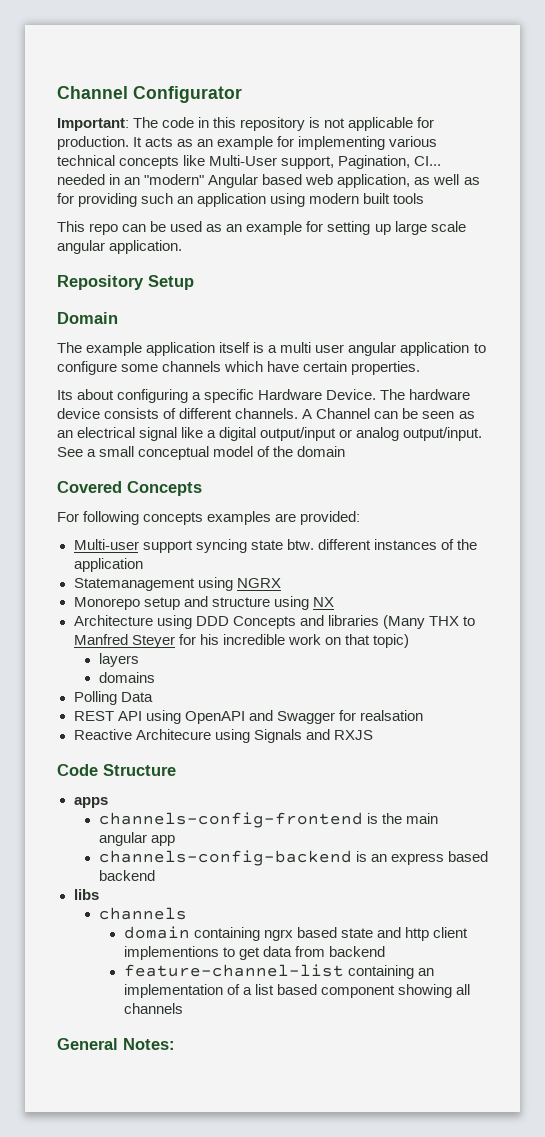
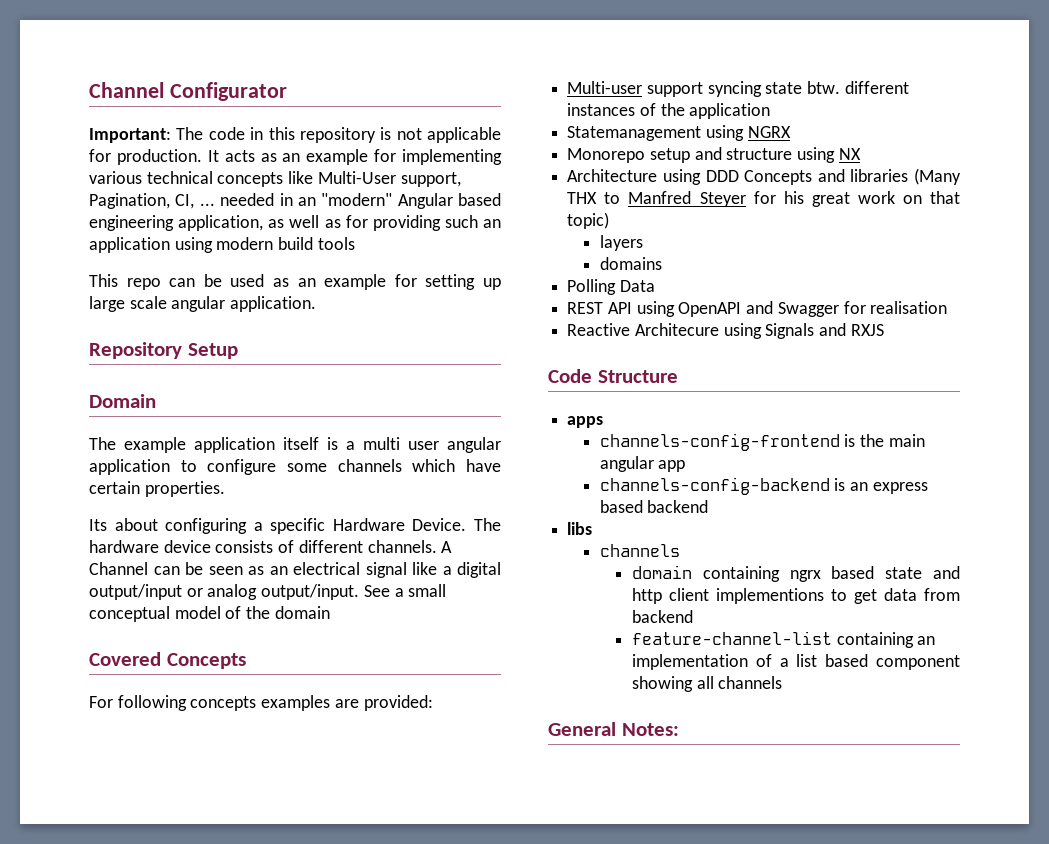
- It acts as an example for implementing various technical concepts like Multi-User support, Pagination, CI... needed in an "modern" Angular based web application, as well as for providing such an application using modern built tools
+ It acts as an example for implementing various technical concepts like Multi-User support, Pagination, CI, ... needed in an "modern" Angular based engineering application, as well as for providing such an application using modern build tools
- Architecture using DDD Concepts and libraries (Many THX to Manfred Steyer for his incredible work on that topic)
+ Architecture using DDD Concepts and libraries (Many THX to Manfred Steyer for his great work on that topic)
- REST API using OpenAPI and Swagger for realsation
+ REST API using OpenAPI and Swagger for realisation

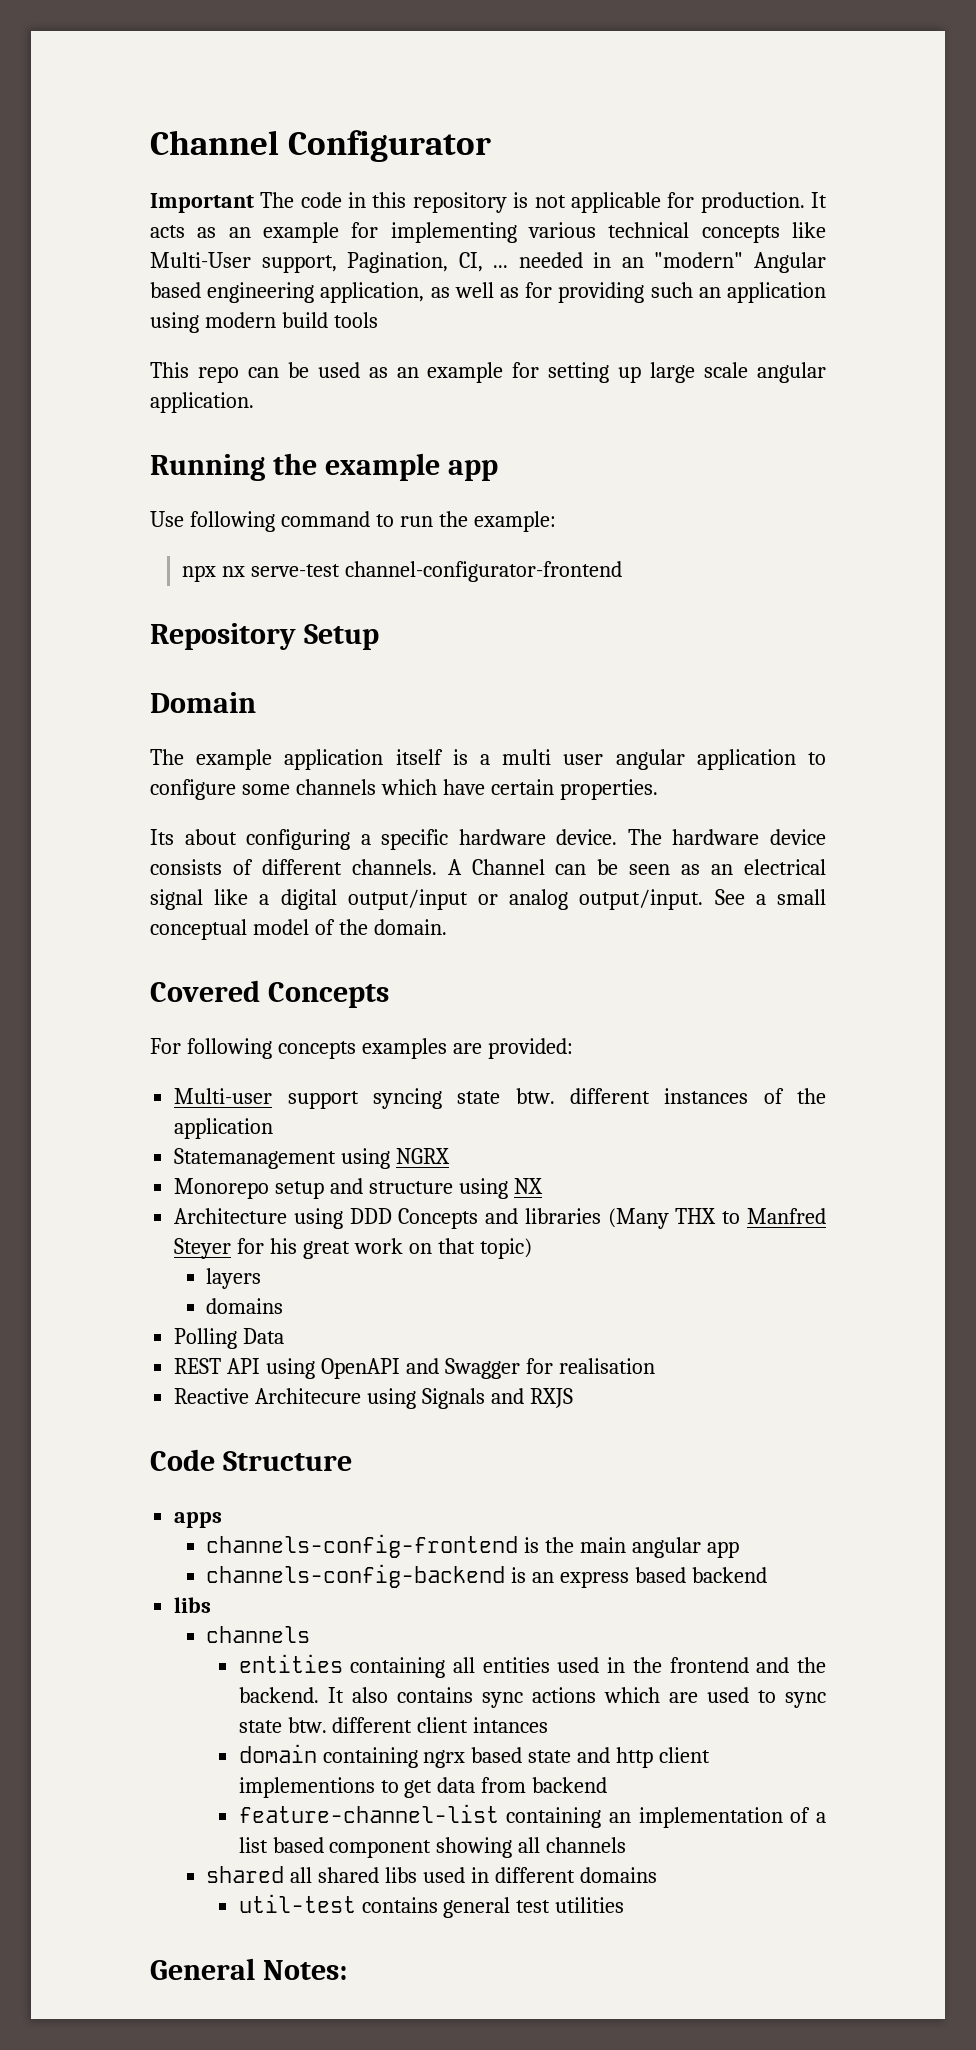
- Important: The code in this repository is not applicable for production.
+ Important The code in this repository is not applicable for production.
+ Running the example app
+ Use following command to run the example:
+ npx nx serve-test channel-configurator-frontend
- Its about configuring a specific Hardware Device.
+ Its about configuring a specific hardware device.
- See a small conceptual model of the domain
+ See a small conceptual model of the domain.
+ entities containing all entities used in the frontend and the backend. It also contains sync actions which are used to sync state btw. different client intances
+ shared all shared libs used in different domains
+ util-test contains general test utilities

